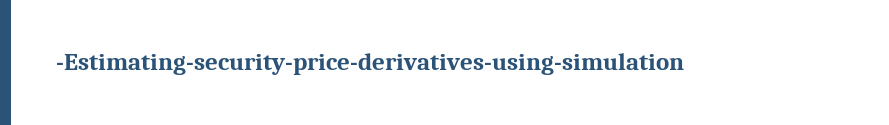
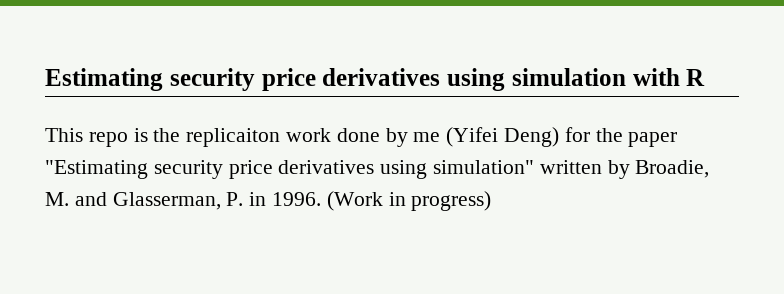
- -Estimating-security-price-derivatives-using-simulation
+ Estimating security price derivatives using simulation with R
+ This repo is the replicaiton work done by me (Yifei Deng) for the paper "Estimating security price derivatives using simulation" written by Broadie, M. and Glasserman, P. in 1996. (Work in progress)

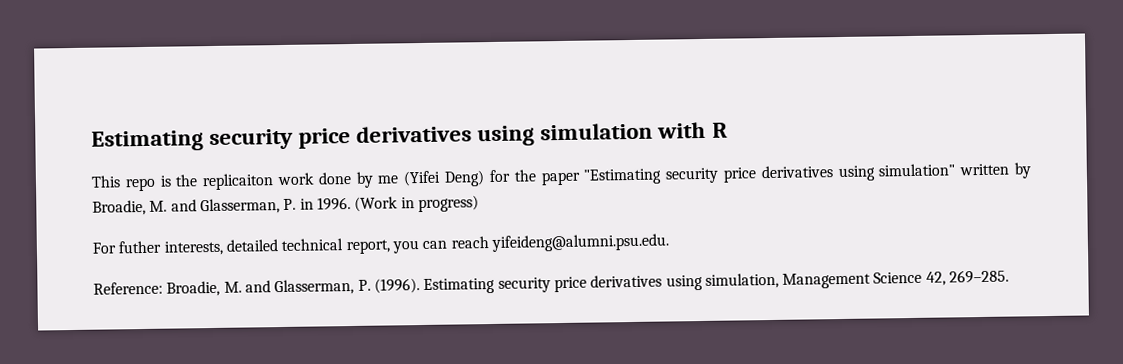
+ For futher interests, detailed technical report, you can reach yifeideng@alumni.psu.edu.
+ Reference: Broadie, M. and Glasserman, P. (1996). Estimating security price derivatives using simulation, Management Science 42, 269–285.

